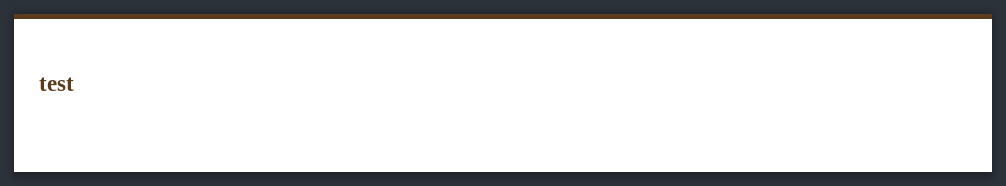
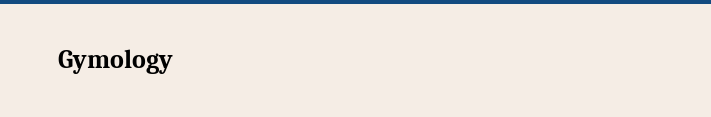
- test
+ Gymology

